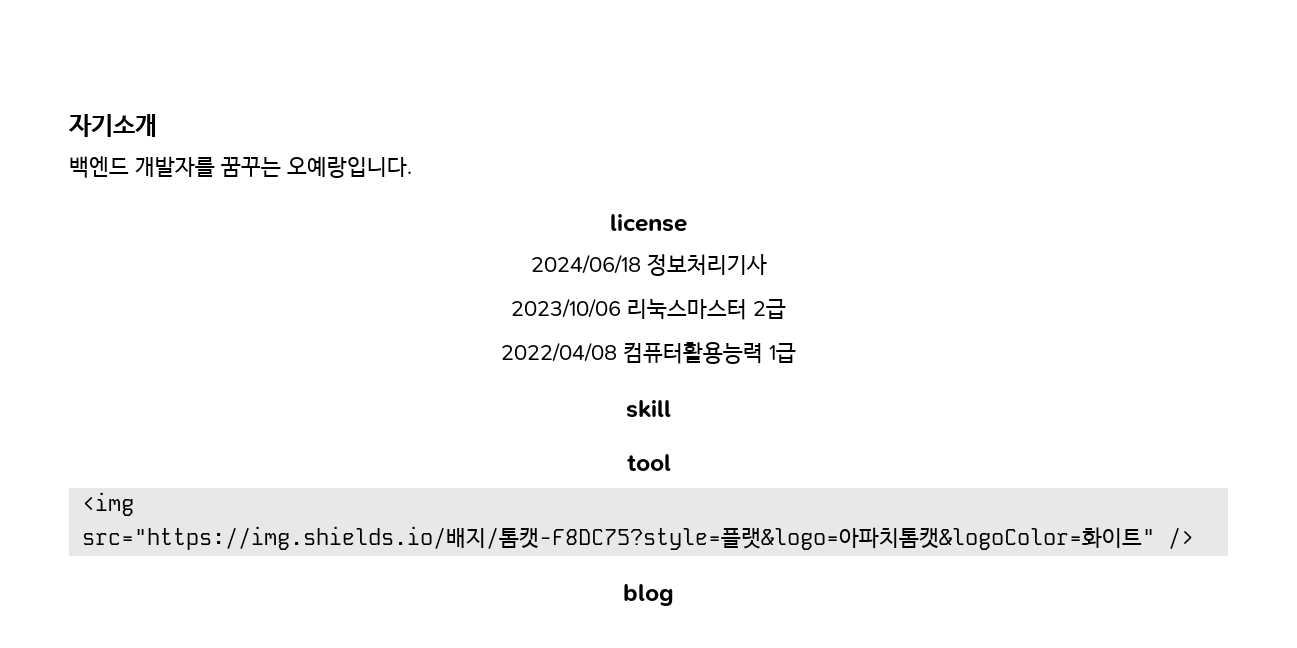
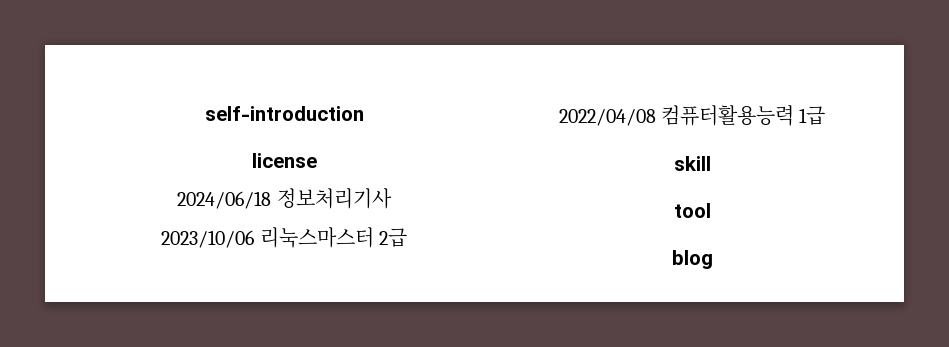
- 자기소개
- 백엔드 개발자를 꿈꾸는 오예랑입니다.
+ self-introduction
- <img src="https://img.shields.io/배지/톰캣-F8DC75?style=플랫&logo=아파치톰캣&logoColor=화이트" />

